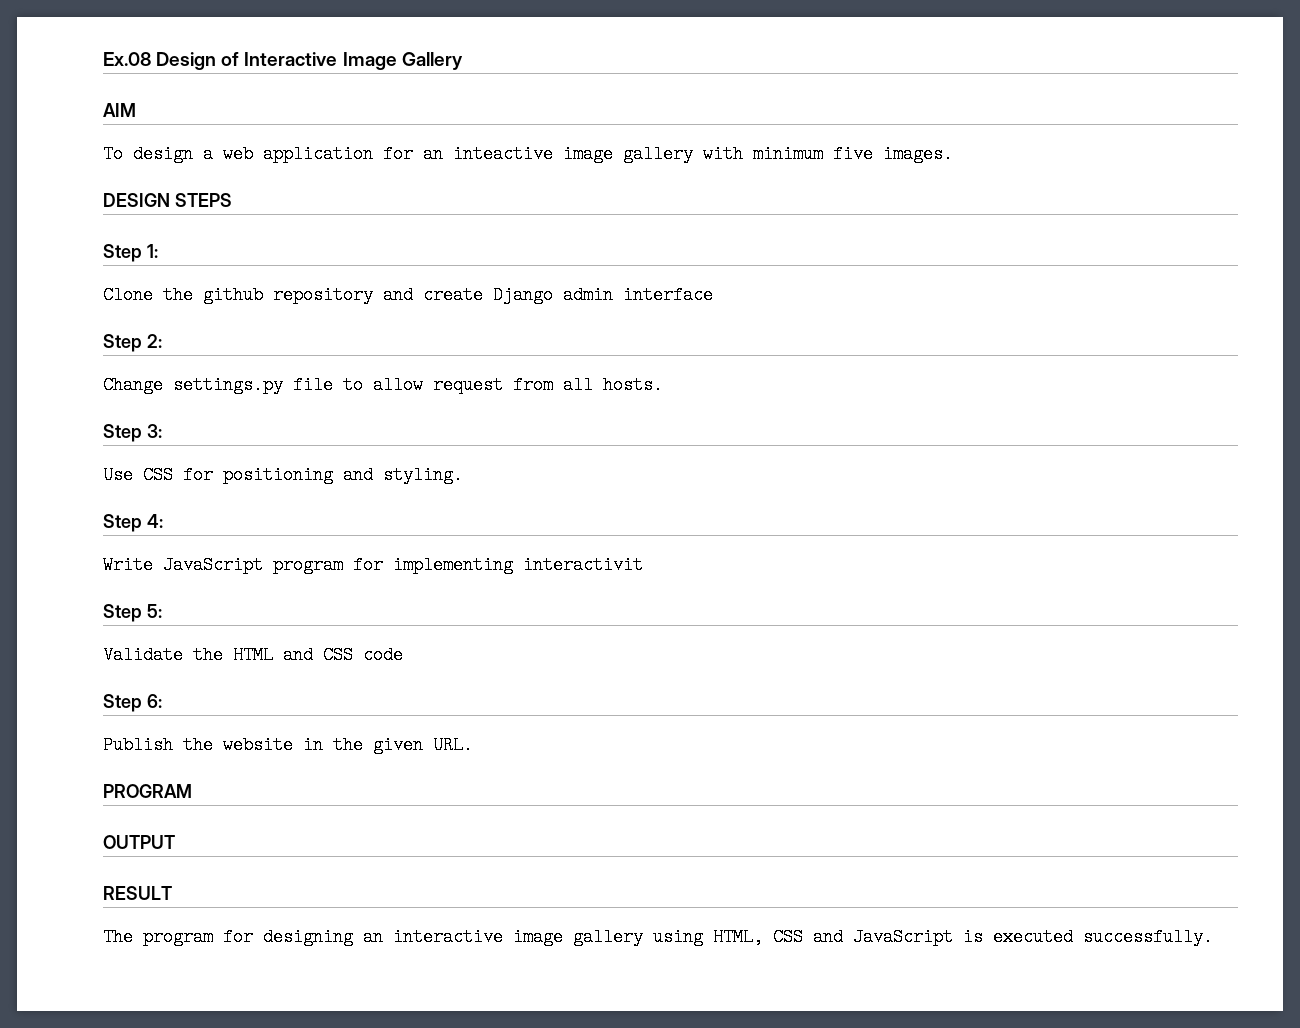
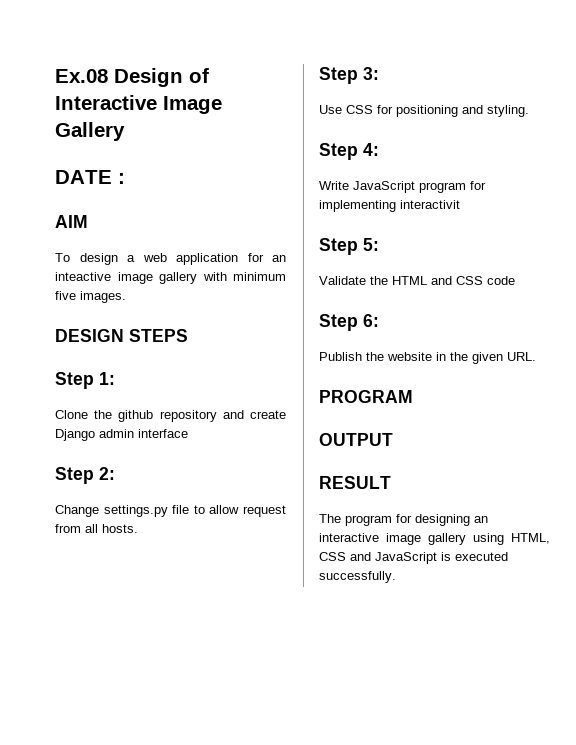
+ DATE :

